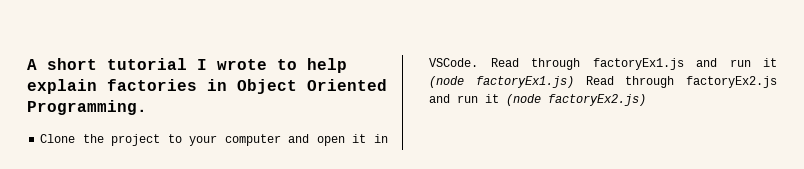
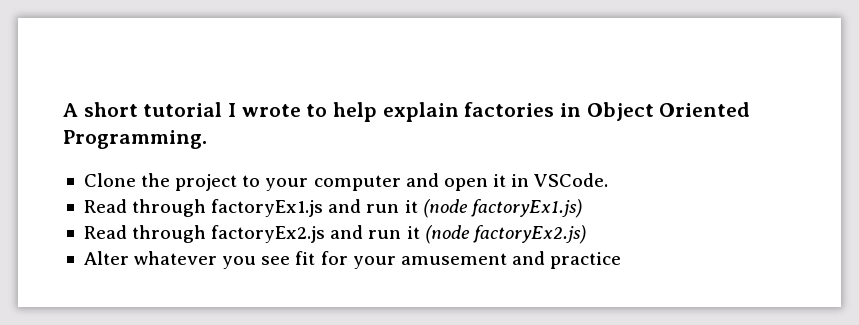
- Clone the project to your computer and open it in VSCode. Read through factoryEx1.js and run it (node factoryEx1.js) Read through factoryEx2.js and run it (node factoryEx2.js)
+ Clone the project to your computer and open it in VSCode.
+ Read through factoryEx1.js and run it (node factoryEx1.js)
+ Read through factoryEx2.js and run it (node factoryEx2.js)
+ Alter whatever you see fit for your amusement and practice

